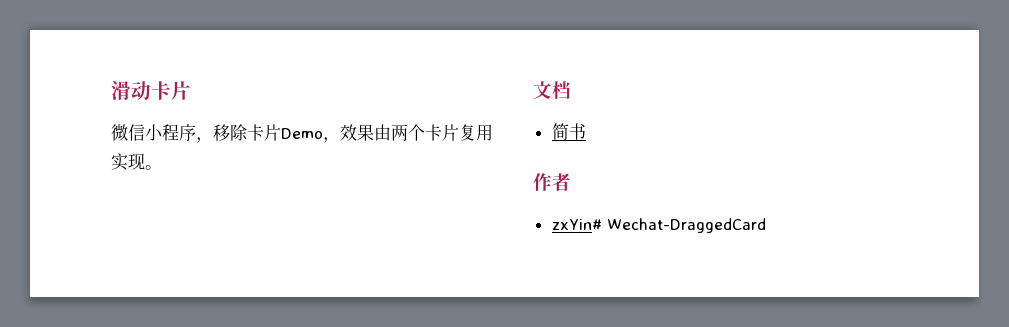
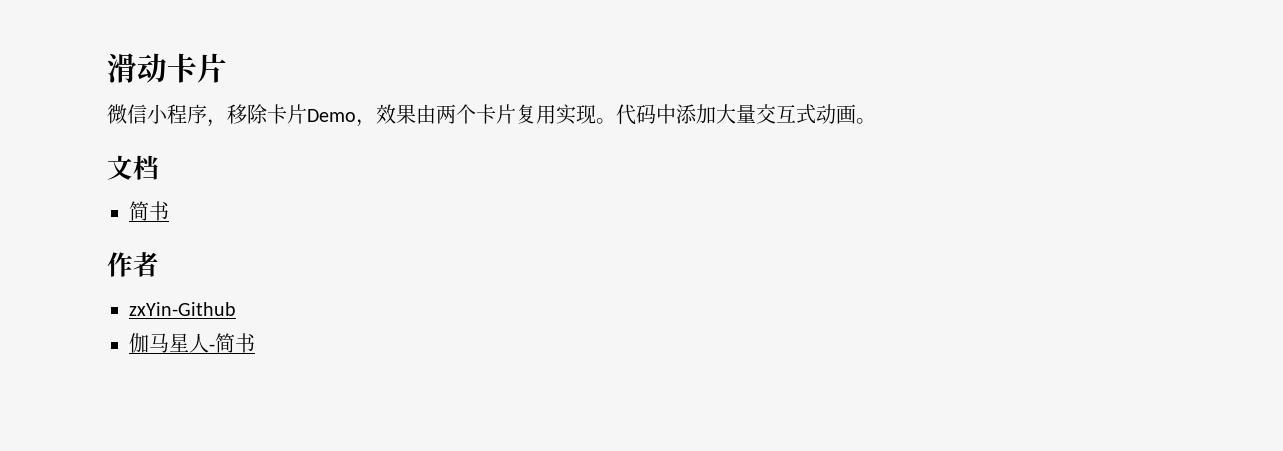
- 微信小程序，移除卡片Demo，效果由两个卡片复用实现。
+ 微信小程序，移除卡片Demo，效果由两个卡片复用实现。代码中添加大量交互式动画。
  文档
  简书
  作者
- zxYin# Wechat-DraggedCard
+ zxYin-Github
+ 伽马星人-简书

